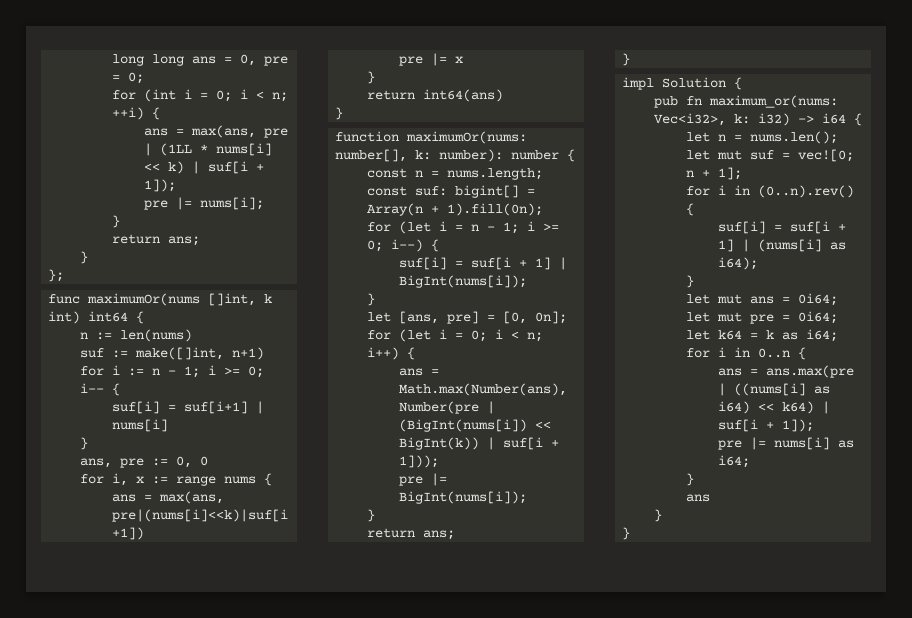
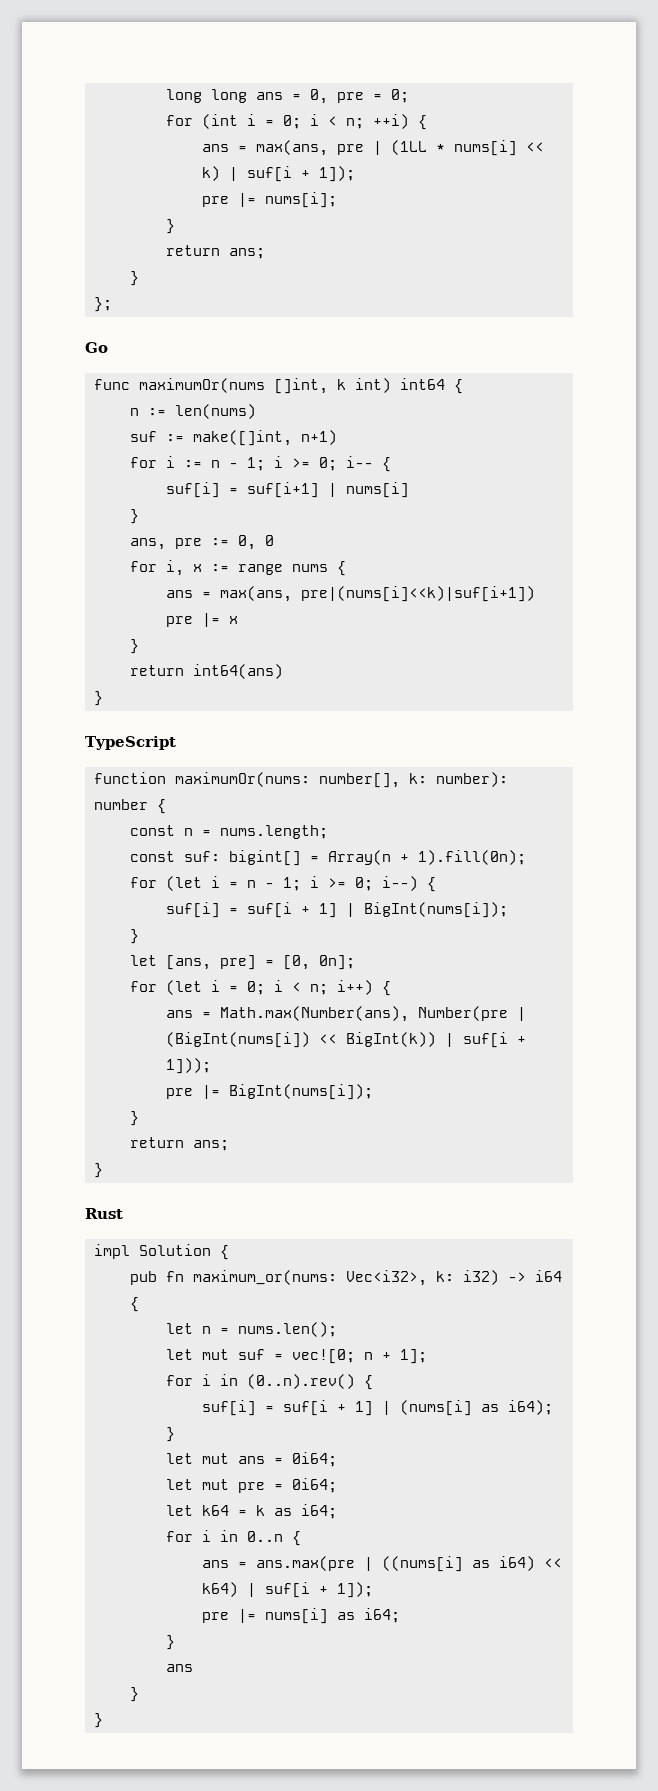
+ Go
+ TypeScript
+ Rust

